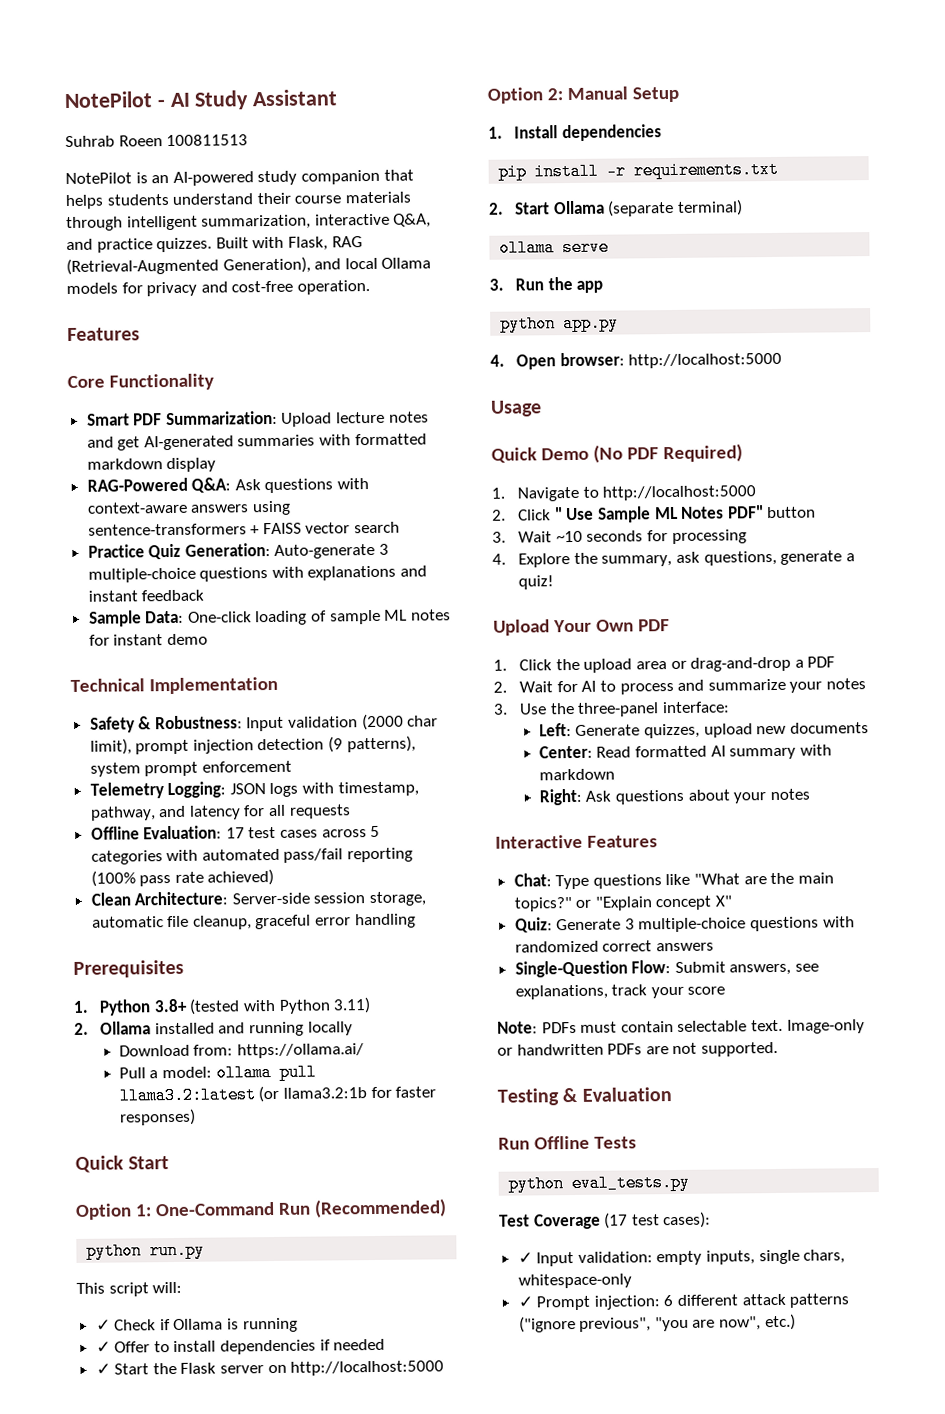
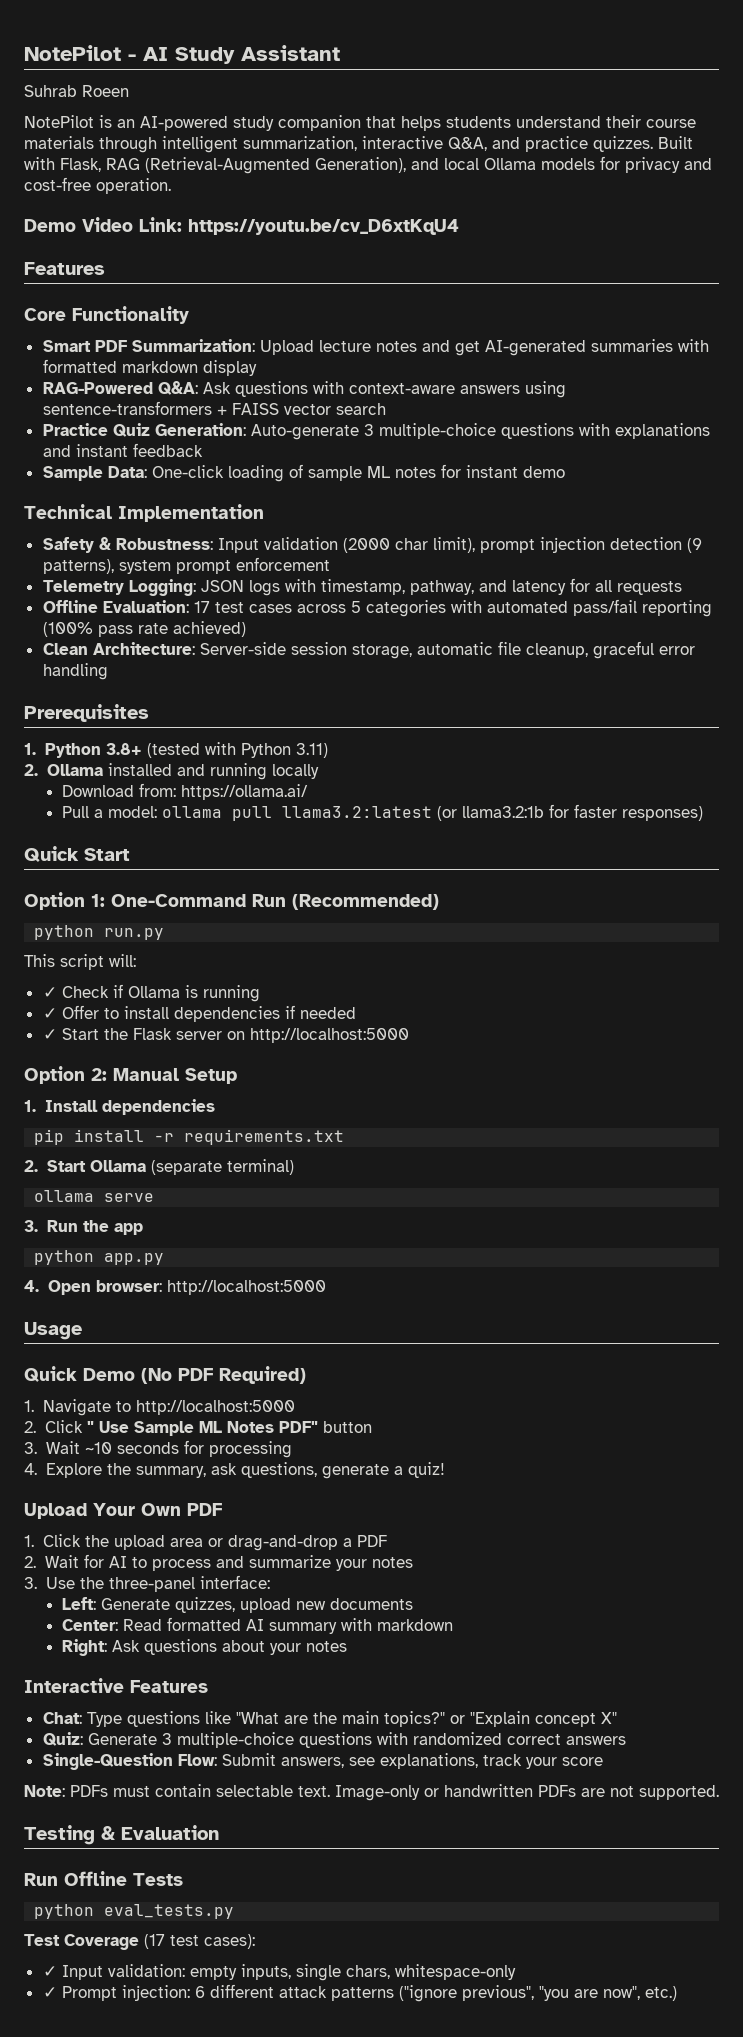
- Suhrab Roeen 100811513
+ Suhrab Roeen
+ Demo Video Link: https://youtu.be/cv_D6xtKqU4

